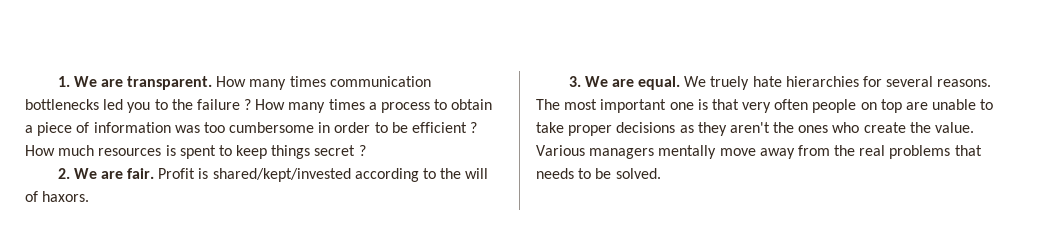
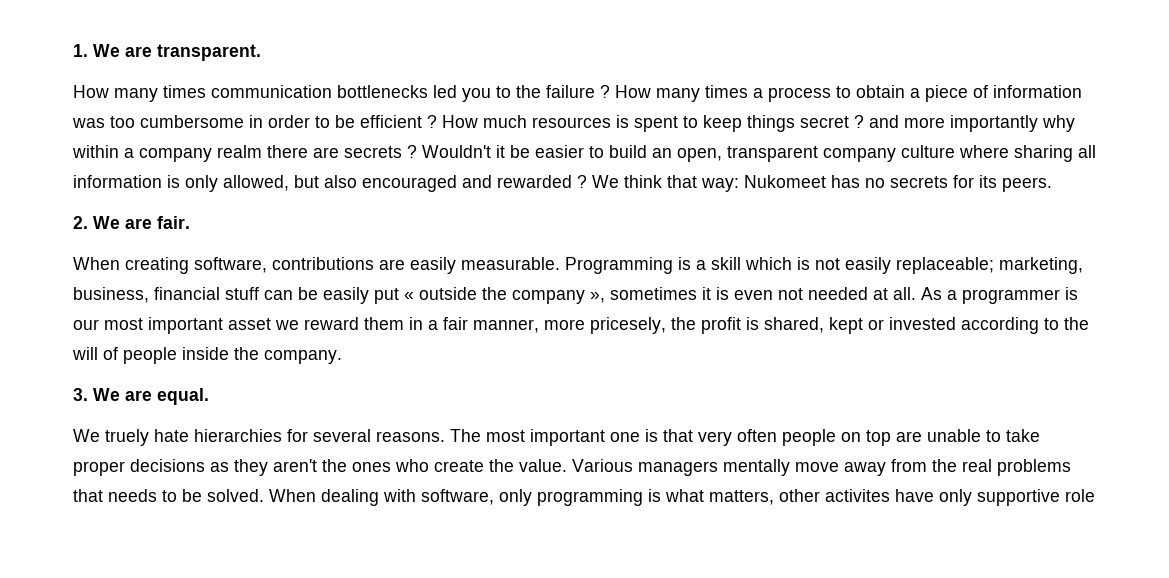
- 1. We are transparent. How many times communication bottlenecks led you to the failure ?
+ 1. We are transparent.
+ How many times communication bottlenecks led you to the failure ?
- How much resources is spent to keep things secret ?
- 2. We are fair. Profit is shared/kept/invested according to the will of haxors.
+ How much resources is spent to keep things secret ? and more importantly why within a company realm there are secrets ? Wouldn't it be easier to build an open, transparent company culture where sharing all information is only allowed, but also encouraged and rewarded ? We think that way: Nukomeet has no secrets for its peers.
+ 2. We are fair.
+ When creating software, contributions are easily measurable. Programming is a skill which is not easily replaceable; marketing, business, financial stuff can be easily put « outside the company », sometimes it is even not needed at all. As a programmer is our most important asset we reward them in a fair manner, more pricesely, the profit is shared, kept or invested according to the will of people inside the company.
- 3. We are equal. We truely hate hierarchies for several reasons.
+ 3. We are equal.
+ We truely hate hierarchies for several reasons.
+ When dealing with software, only programming is what matters, other activites have only supportive role

